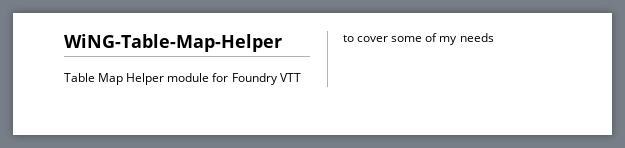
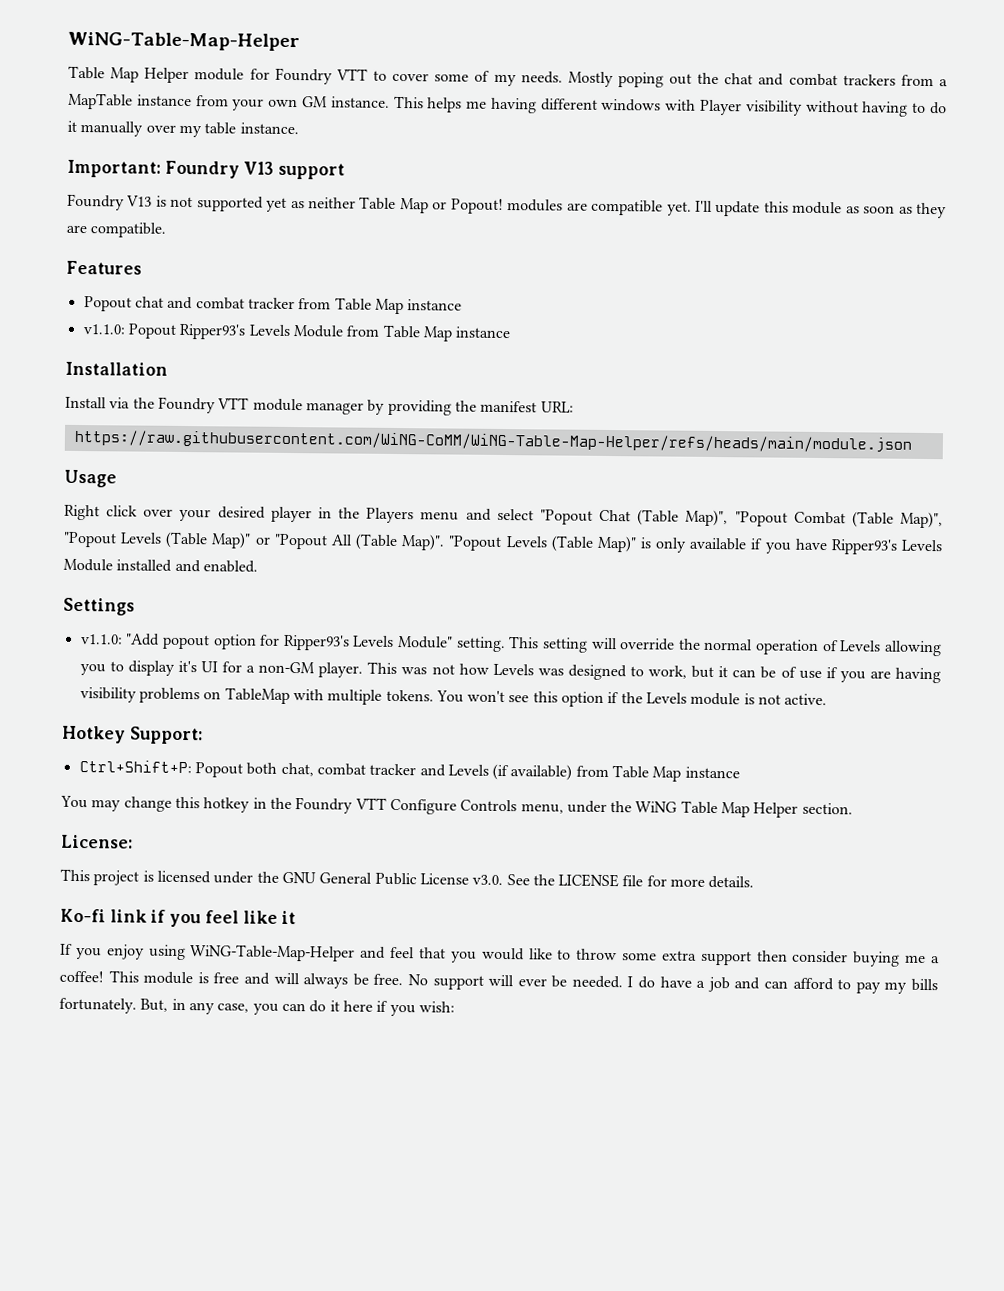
- Table Map Helper module for Foundry VTT to cover some of my needs
+ Table Map Helper module for Foundry VTT to cover some of my needs. Mostly poping out the chat and combat trackers from a MapTable instance from your own GM instance. This helps me having different windows with Player visibility without having to do it manually over my table instance.
+ Important: Foundry V13 support
+ Foundry V13 is not supported yet as neither Table Map or Popout! modules are compatible yet. I'll update this module as soon as they are compatible.
+ Features
+ Popout chat and combat tracker from Table Map instance
+ v1.1.0: Popout Ripper93's Levels Module from Table Map instance
+ Installation
+ Install via the Foundry VTT module manager by providing the manifest URL:
+ https://raw.githubusercontent.com/WiNG-CoMM/WiNG-Table-Map-Helper/refs/heads/main/module.json
+ Usage
+ Right click over your desired player in the Players menu and select "Popout Chat (Table Map)", "Popout Combat (Table Map)", "Popout Levels (Table Map)" or "Popout All (Table Map)". "Popout Levels (Table Map)" is only available if you have Ripper93's Levels Module installed and enabled.
+ Settings
+ v1.1.0: "Add popout option for Ripper93's Levels Module" setting. This setting will override the normal operation of Levels allowing you to display it's UI for a non-GM player. This was not how Levels was designed to work, but it can be of use if you are having visibility problems on TableMap with multiple tokens. You won't see this option if the Levels module is not active.
+ Hotkey Support:
+ Ctrl+Shift+P: Popout both chat, combat tracker and Levels (if available) from Table Map instance
+ You may change this hotkey in the Foundry VTT Configure Controls menu, under the WiNG Table Map Helper section.
+ License:
+ This project is licensed under the GNU General Public License v3.0. See the LICENSE file for more details.
+ Ko-fi link if you feel like it
+ If you enjoy using WiNG-Table-Map-Helper and feel that you would like to throw some extra support then consider buying me a coffee! This module is free and will always be free. No support will ever be needed. I do have a job and can afford to pay my bills fortunately. But, in any case, you can do it here if you wish:

